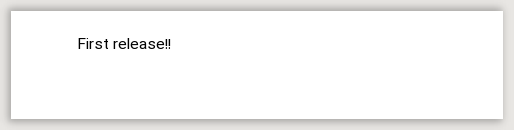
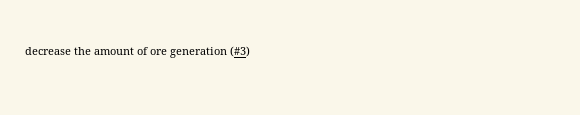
- First release!!
+ decrease the amount of ore generation (#3)

